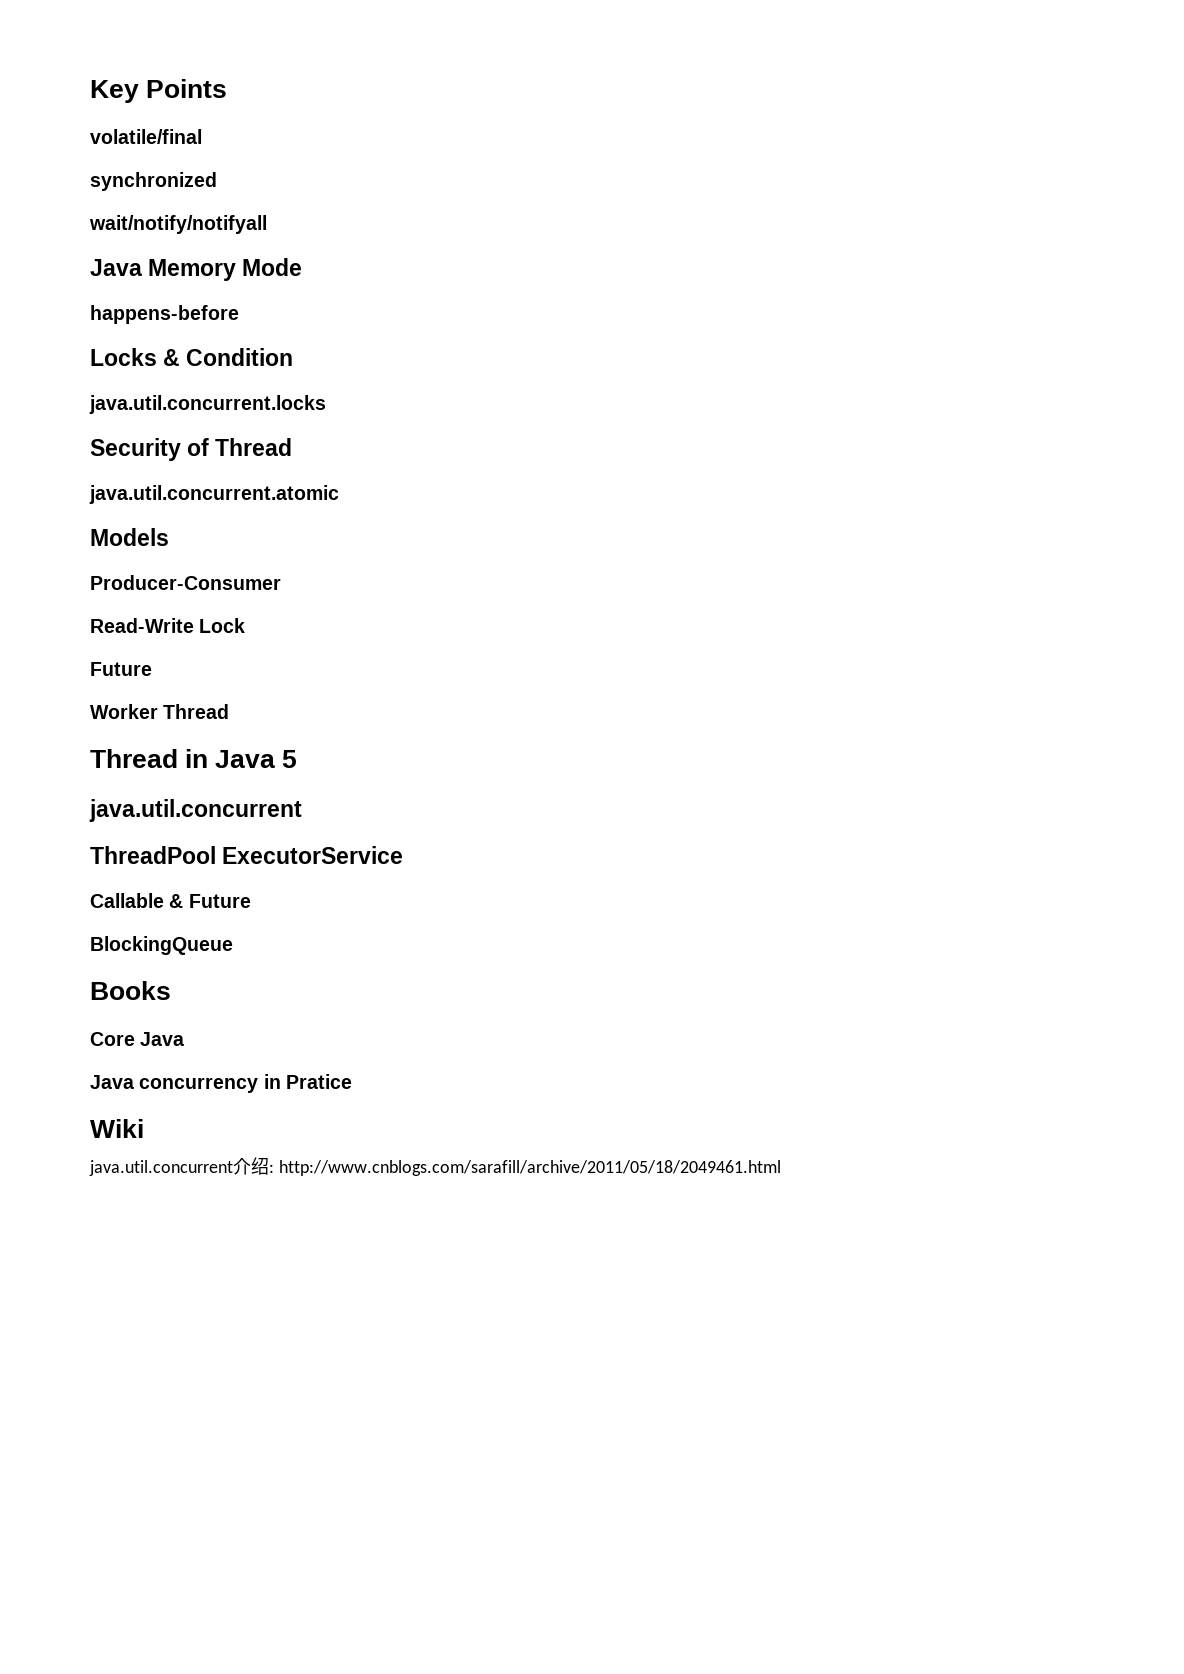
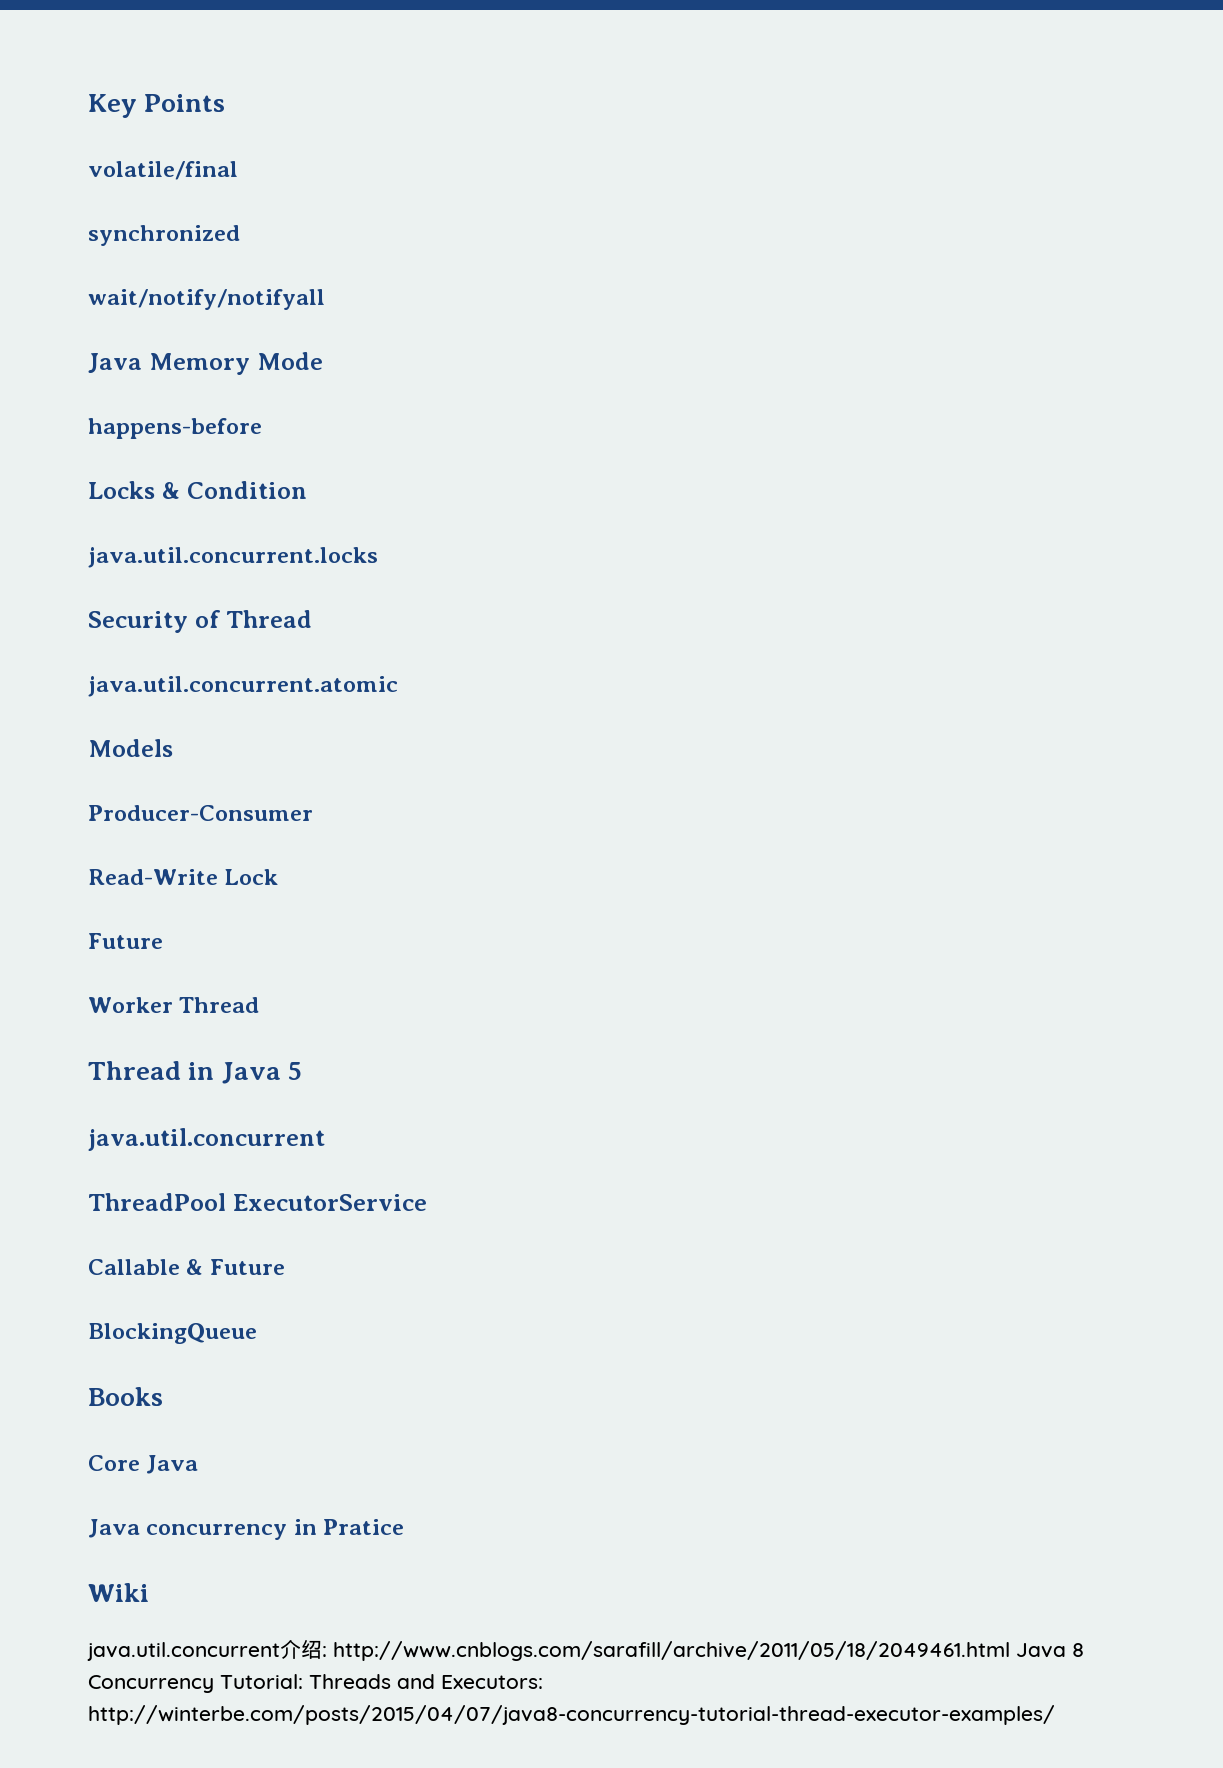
- java.util.concurrent介绍: http://www.cnblogs.com/sarafill/archive/2011/05/18/2049461.html
+ java.util.concurrent介绍: http://www.cnblogs.com/sarafill/archive/2011/05/18/2049461.html Java 8 Concurrency Tutorial: Threads and Executors: http://winterbe.com/posts/2015/04/07/java8-concurrency-tutorial-thread-executor-examples/

